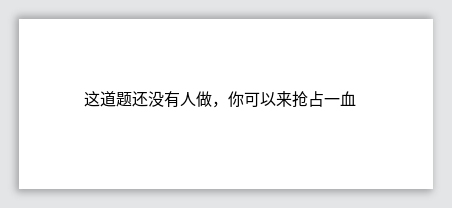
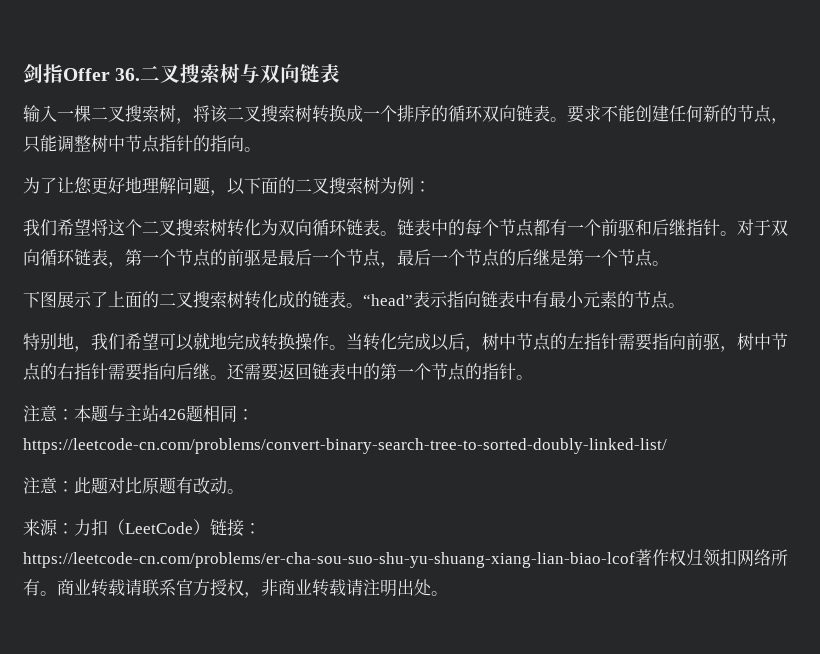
- 这道题还没有人做，你可以来抢占一血
+ 剑指Offer 36.二叉搜索树与双向链表
+ 输入一棵二叉搜索树，将该二叉搜索树转换成一个排序的循环双向链表。要求不能创建任何新的节点，只能调整树中节点指针的指向。
+ 为了让您更好地理解问题，以下面的二叉搜索树为例：
+ 我们希望将这个二叉搜索树转化为双向循环链表。链表中的每个节点都有一个前驱和后继指针。对于双向循环链表，第一个节点的前驱是最后一个节点，最后一个节点的后继是第一个节点。
+ 下图展示了上面的二叉搜索树转化成的链表。“head”表示指向链表中有最小元素的节点。
+ 特别地，我们希望可以就地完成转换操作。当转化完成以后，树中节点的左指针需要指向前驱，树中节点的右指针需要指向后继。还需要返回链表中的第一个节点的指针。
+ 注意：本题与主站426题相同：https://leetcode-cn.com/problems/convert-binary-search-tree-to-sorted-doubly-linked-list/
+ 注意：此题对比原题有改动。
+ 来源：力扣（LeetCode）链接：https://leetcode-cn.com/problems/er-cha-sou-suo-shu-yu-shuang-xiang-lian-biao-lcof著作权归领扣网络所有。商业转载请联系官方授权，非商业转载请注明出处。

